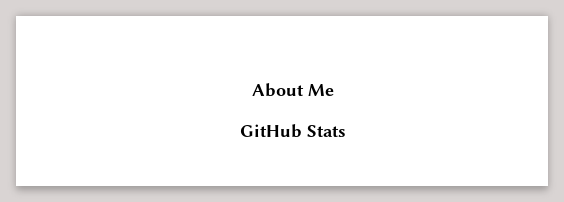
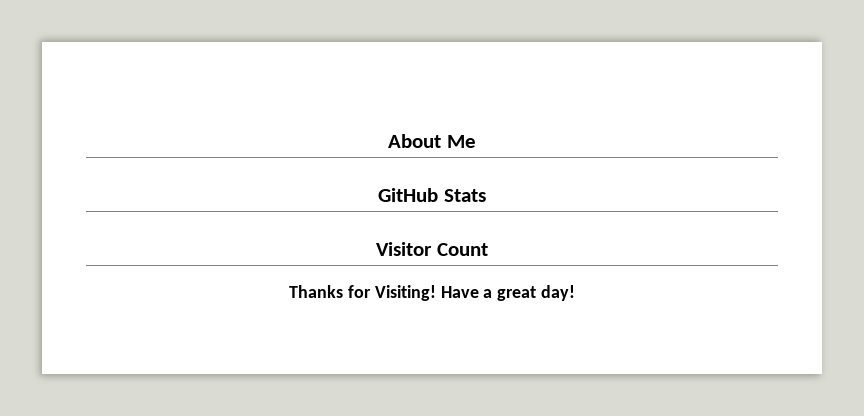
+ Visitor Count
+ Thanks for Visiting! Have a great day!

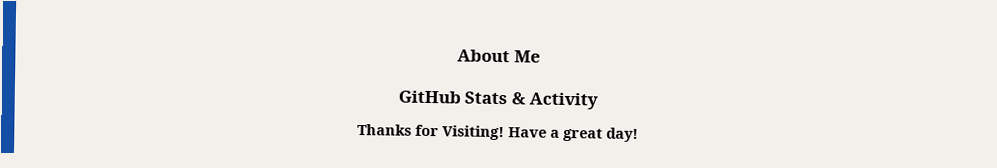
- GitHub Stats
- Visitor Count
+ GitHub Stats & Activity

